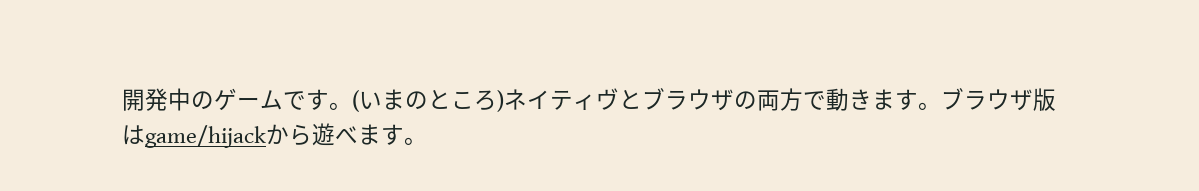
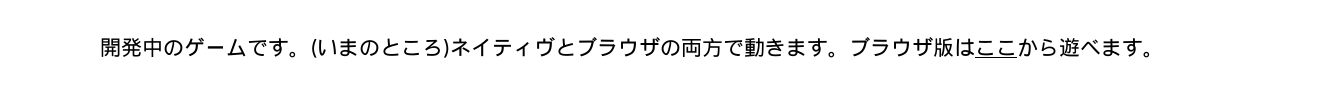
- ブラウザ版はgame/hijackから遊べます。
+ ブラウザ版はここから遊べます。

